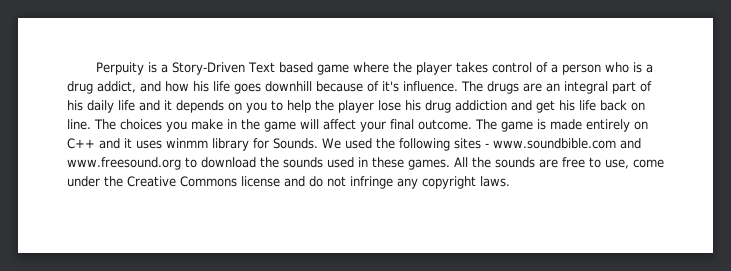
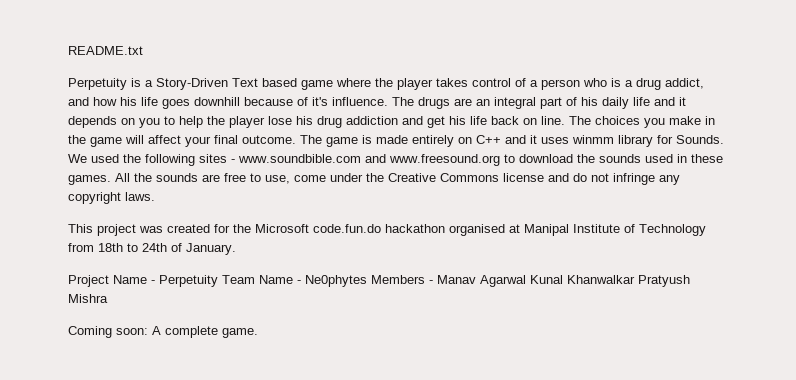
- Perpuity is a Story-Driven Text based game where the player takes control of a person who is a drug addict, and how his life goes downhill because of it's influence.
+ README.txt
+ Perpetuity is a Story-Driven Text based game where the player takes control of a person who is a drug addict, and how his life goes downhill because of it's influence.
+ This project was created for the Microsoft code.fun.do hackathon organised at Manipal Institute of Technology from 18th to 24th of January.
+ Project Name - Perpetuity Team Name - Ne0phytes Members - Manav Agarwal Kunal Khanwalkar Pratyush Mishra
+ Coming soon: A complete game.

